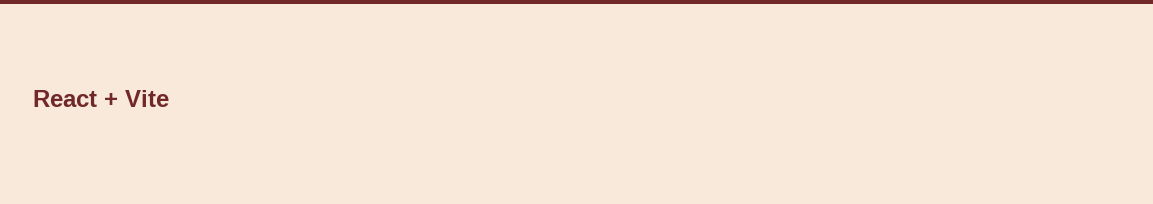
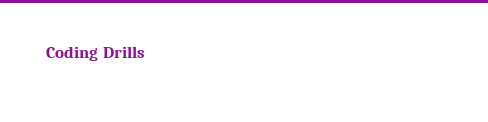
- React + Vite
+ Coding Drills

